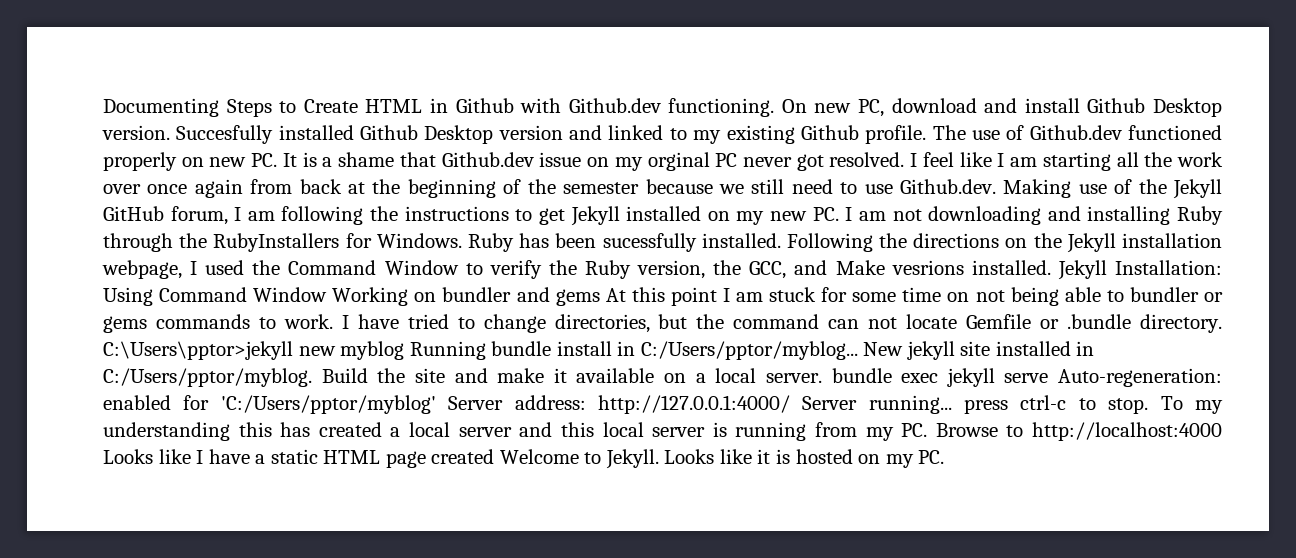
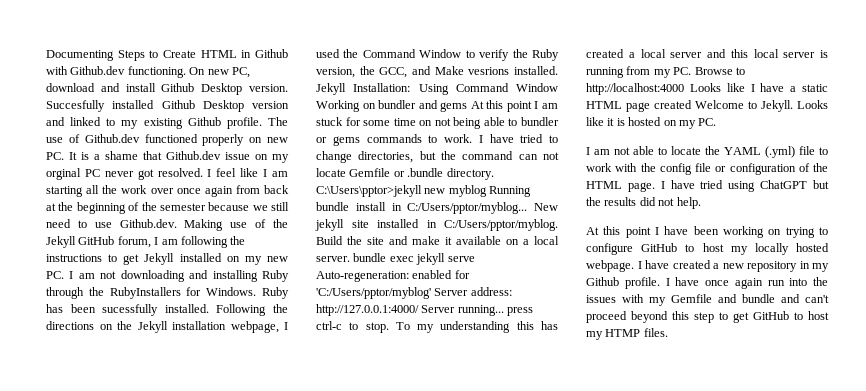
+ I am not able to locate the YAML (.yml) file to work with the config file or configuration of the HTML page. I have tried using ChatGPT but the results did not help.
+ At this point I have been working on trying to configure GitHub to host my locally hosted webpage. I have created a new repository in my Github profile. I have once again run into the issues with my Gemfile and bundle and can't proceed beyond this step to get GitHub to host my HTMP files.

